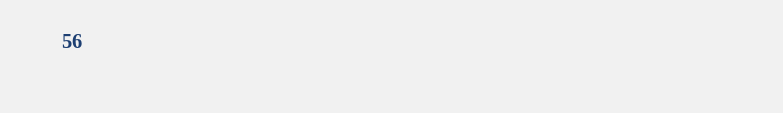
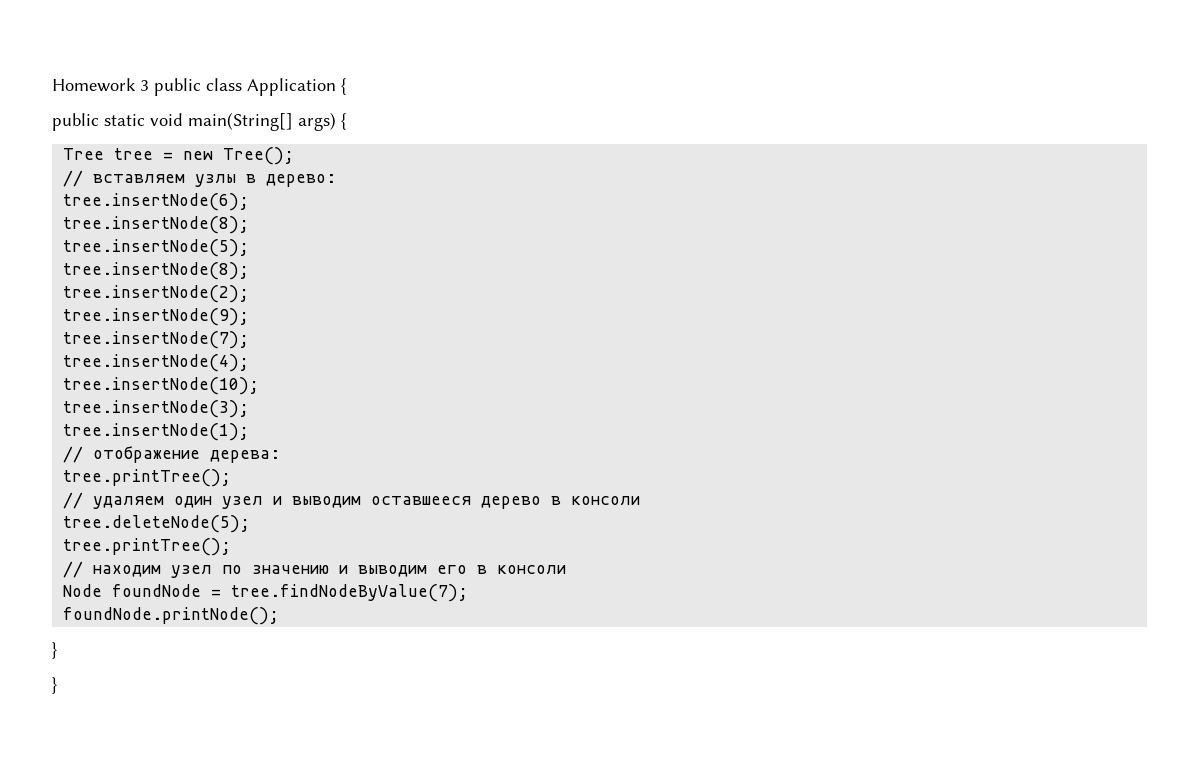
- 56
+ Homework 3 public class Application {
+ public static void main(String[] args) {
+ Tree tree = new Tree();
+ // вставляем узлы в дерево:
+ tree.insertNode(6);
+ tree.insertNode(8);
+ tree.insertNode(5);
+ tree.insertNode(8);
+ tree.insertNode(2);
+ tree.insertNode(9);
+ tree.insertNode(7);
+ tree.insertNode(4);
+ tree.insertNode(10);
+ tree.insertNode(3);
+ tree.insertNode(1);
+ // отображение дерева:
+ tree.printTree();
+ // удаляем один узел и выводим оставшееся дерево в консоли
+ tree.deleteNode(5);
+ tree.printTree();
+ // находим узел по значению и выводим его в консоли
+ Node foundNode = tree.findNodeByValue(7);
+ foundNode.printNode();
+ }
+ }

